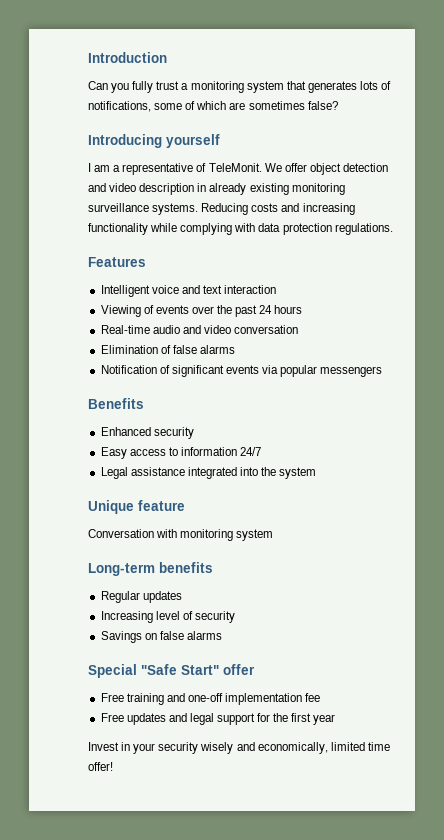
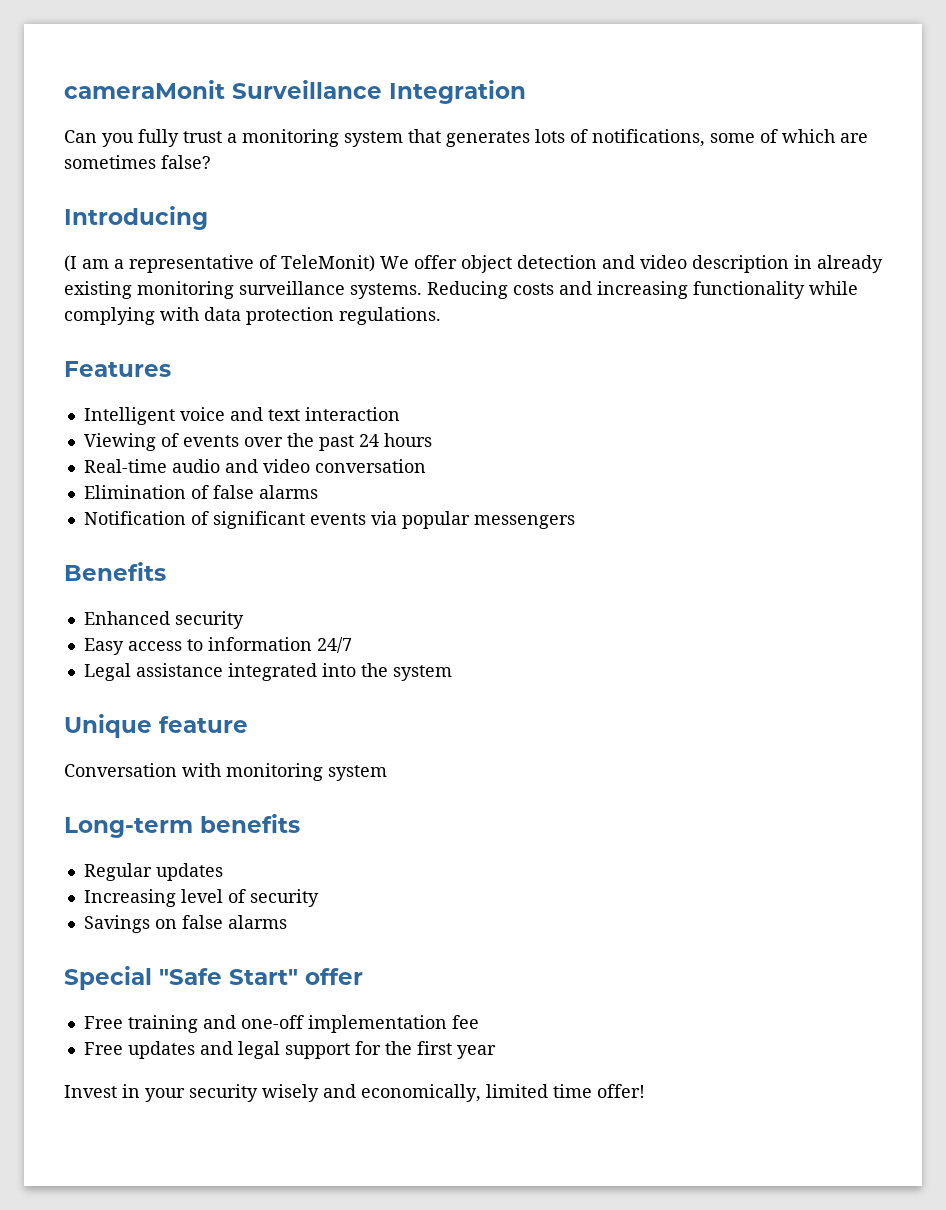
- Introduction
+ cameraMonit Surveillance Integration
- Introducing yourself
- I am a representative of TeleMonit. We offer object detection and video description in already existing monitoring surveillance systems.
+ Introducing
+ (I am a representative of TeleMonit) We offer object detection and video description in already existing monitoring surveillance systems.

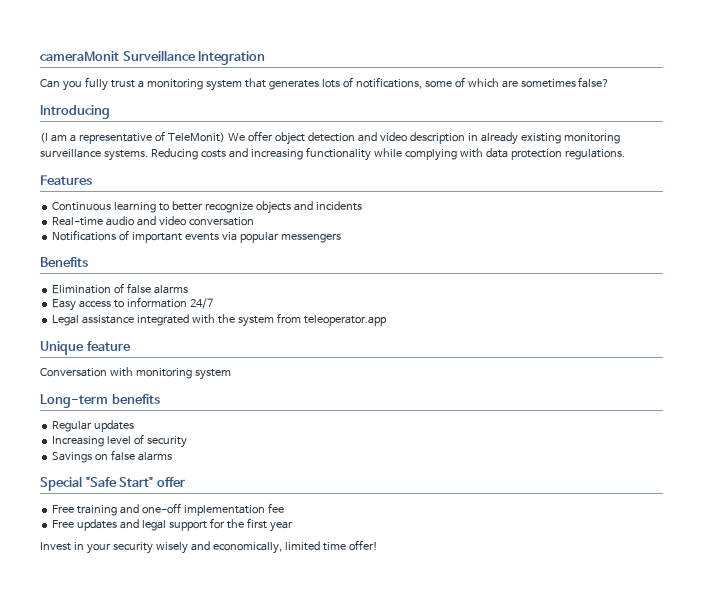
- Intelligent voice and text interaction
- Viewing of events over the past 24 hours
+ Continuous learning to better recognize objects and incidents
- Elimination of false alarms
- Notification of significant events via popular messengers
+ Notifications of important events via popular messengers
- Enhanced security
+ Elimination of false alarms
- Legal assistance integrated into the system
+ Legal assistance integrated with the system from teleoperator.app

